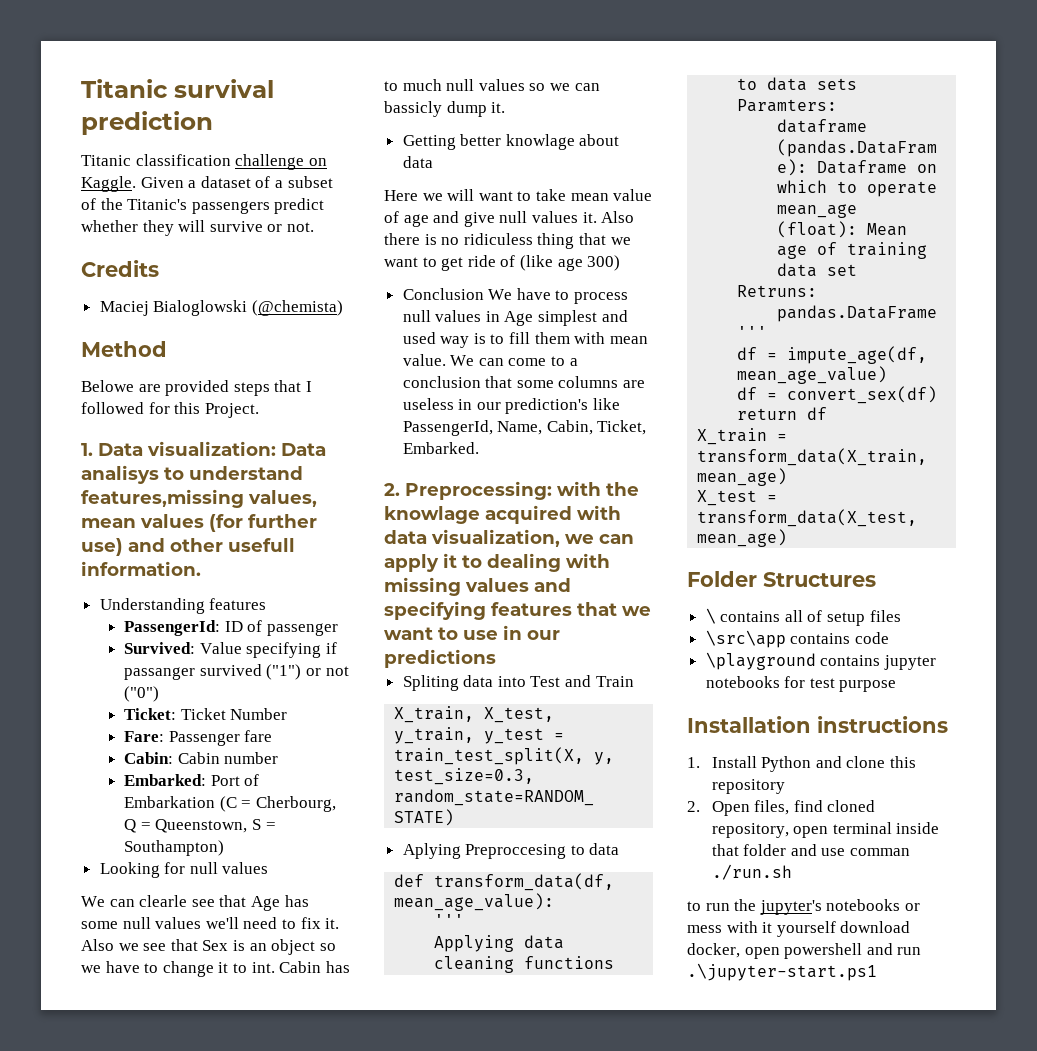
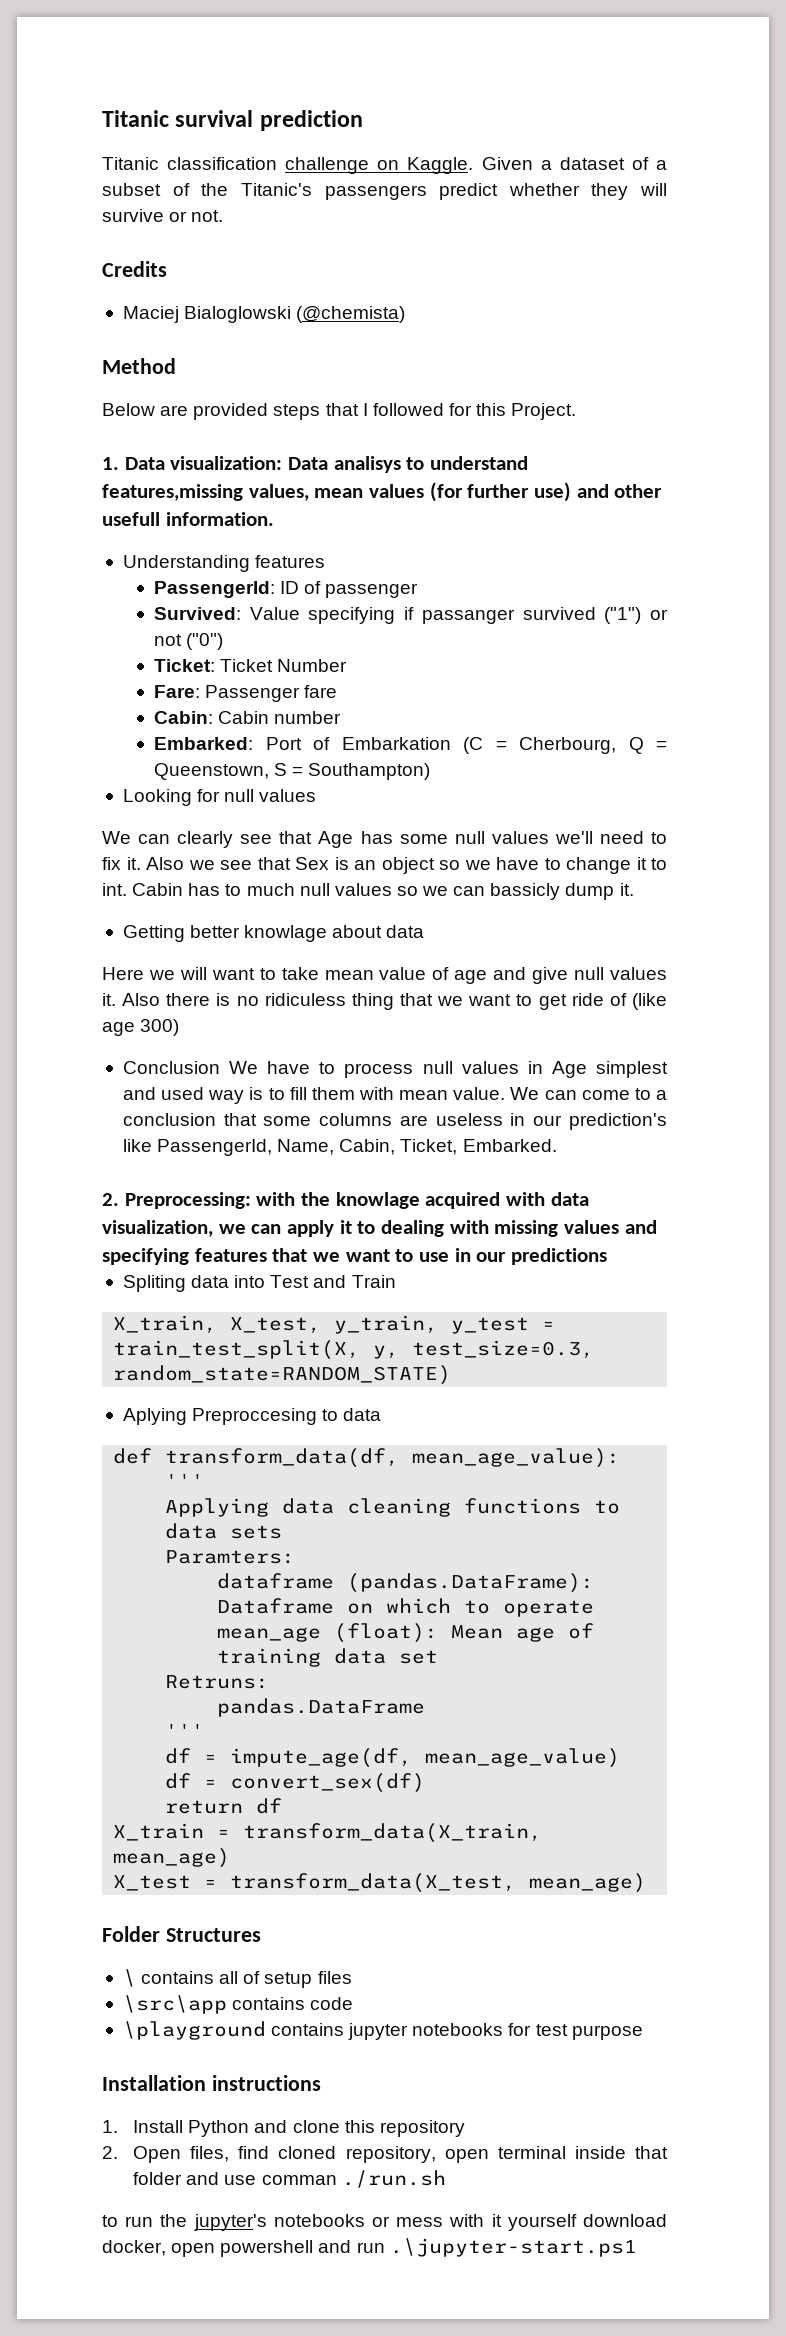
- Belowe are provided steps that I followed for this Project.
+ Below are provided steps that I followed for this Project.
- We can clearle see that Age has some null values we'll need to fix it.
+ We can clearly see that Age has some null values we'll need to fix it.

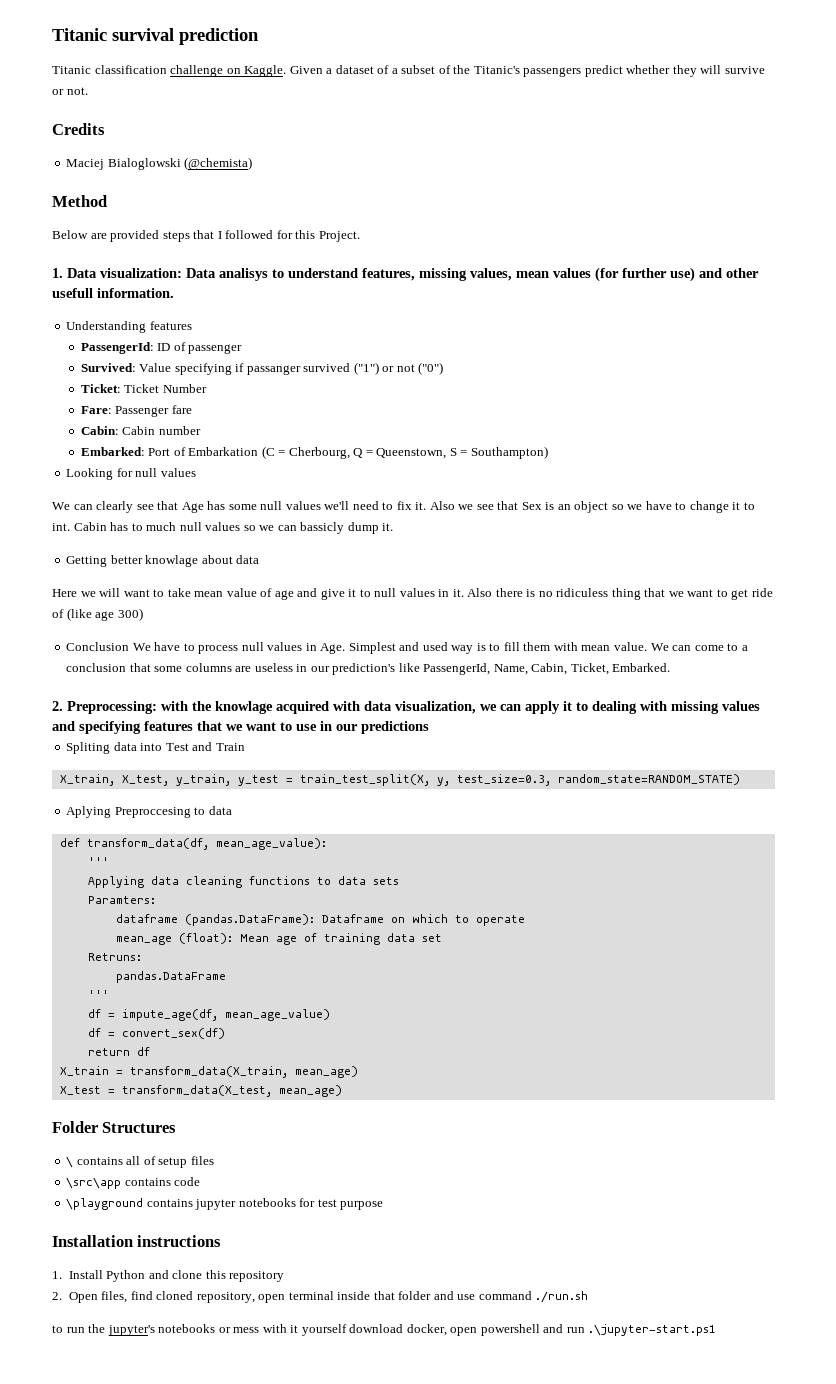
- 1. Data visualization: Data analisys to understand features,missing values, mean values (for further use) and other usefull information.
+ 1. Data visualization: Data analisys to understand features, missing values, mean values (for further use) and other usefull information.
- Here we will want to take mean value of age and give null values it.
+ Here we will want to take mean value of age and give it to null values in it.
- Conclusion We have to process null values in Age simplest and used way is to fill them with mean value.
+ Conclusion We have to process null values in Age. Simplest and used way is to fill them with mean value.
- 2. Open files, find cloned repository, open terminal inside that folder and use comman ./run.sh
+ 2. Open files, find cloned repository, open terminal inside that folder and use command ./run.sh

